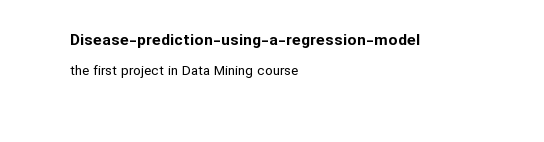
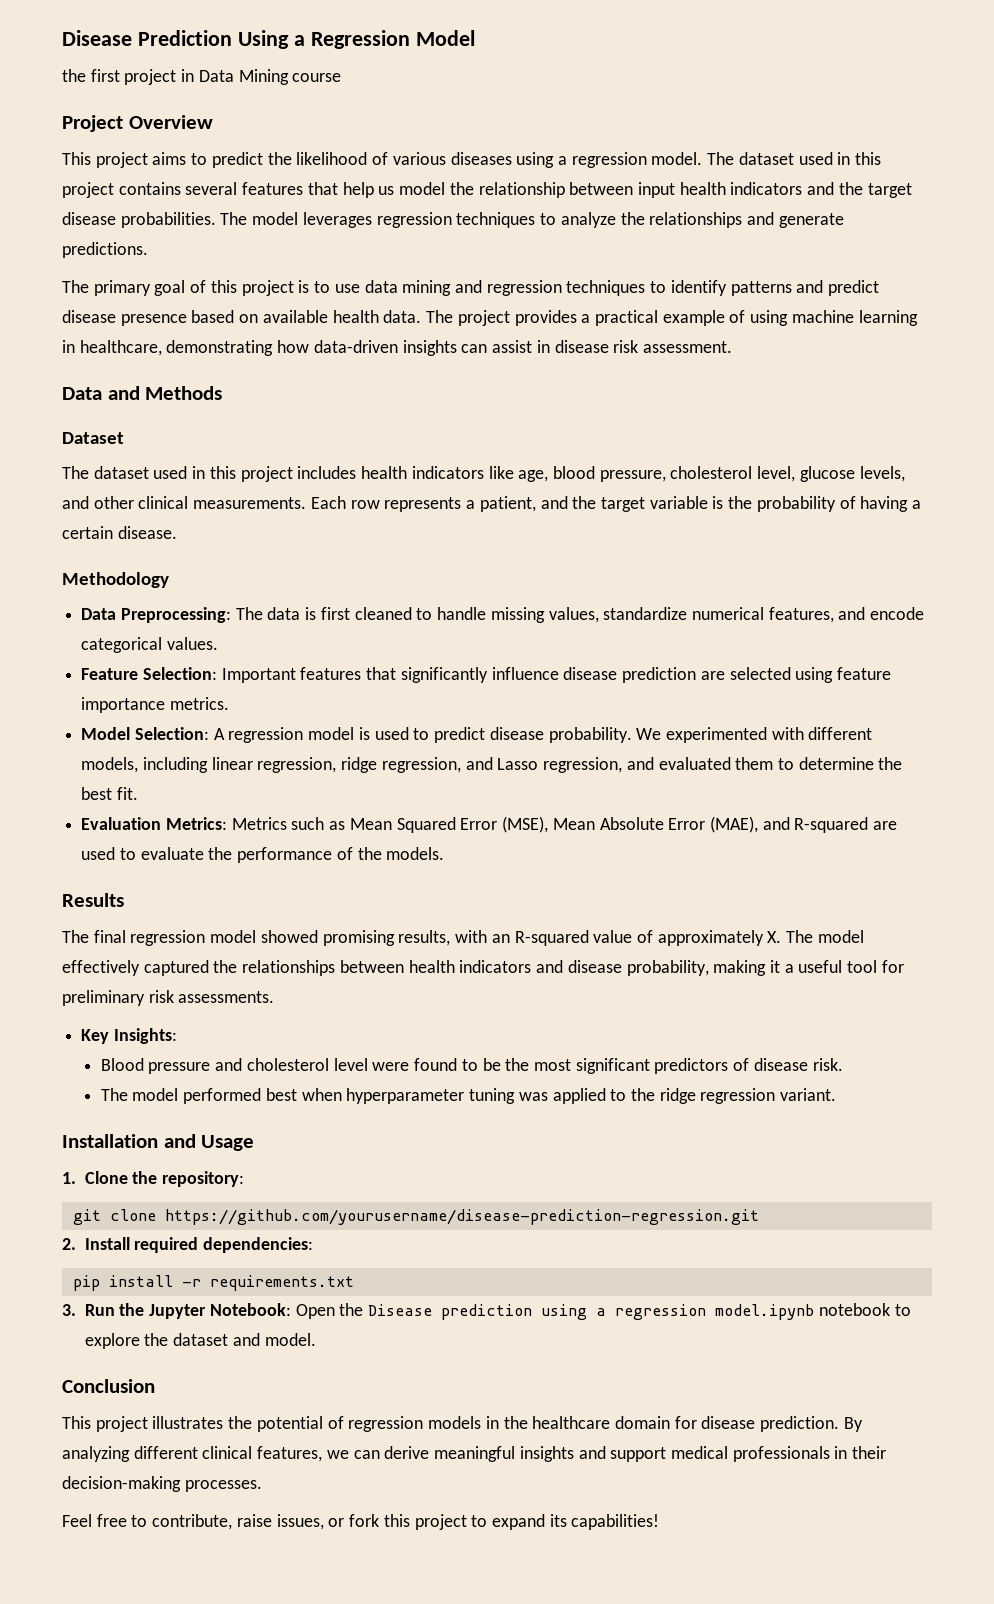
- Disease-prediction-using-a-regression-model
+ Disease Prediction Using a Regression Model
+ Project Overview
+ This project aims to predict the likelihood of various diseases using a regression model. The dataset used in this project contains several features that help us model the relationship between input health indicators and the target disease probabilities. The model leverages regression techniques to analyze the relationships and generate predictions.
+ The primary goal of this project is to use data mining and regression techniques to identify patterns and predict disease presence based on available health data. The project provides a practical example of using machine learning in healthcare, demonstrating how data-driven insights can assist in disease risk assessment.
+ Data and Methods
+ Dataset
+ The dataset used in this project includes health indicators like age, blood pressure, cholesterol level, glucose levels, and other clinical measurements. Each row represents a patient, and the target variable is the probability of having a certain disease.
+ Methodology
+ Data Preprocessing: The data is first cleaned to handle missing values, standardize numerical features, and encode categorical values.
+ Feature Selection: Important features that significantly influence disease prediction are selected using feature importance metrics.
+ Model Selection: A regression model is used to predict disease probability. We experimented with different models, including linear regression, ridge regression, and Lasso regression, and evaluated them to determine the best fit.
+ Evaluation Metrics: Metrics such as Mean Squared Error (MSE), Mean Absolute Error (MAE), and R-squared are used to evaluate the performance of the models.
+ Results
+ The final regression model showed promising results, with an R-squared value of approximately X. The model effectively captured the relationships between health indicators and disease probability, making it a useful tool for preliminary risk assessments.
+ Key Insights:
+ Blood pressure and cholesterol level were found to be the most significant predictors of disease risk.
+ The model performed best when hyperparameter tuning was applied to the ridge regression variant.
+ Installation and Usage
+ 1. Clone the repository:
+ git clone https://github.com/yourusername/disease-prediction-regression.git
+ 2. Install required dependencies:
+ pip install -r requirements.txt
+ 3. Run the Jupyter Notebook: Open the Disease prediction using a regression model.ipynb notebook to explore the dataset and model.
+ Conclusion
+ This project illustrates the potential of regression models in the healthcare domain for disease prediction. By analyzing different clinical features, we can derive meaningful insights and support medical professionals in their decision-making processes.
+ Feel free to contribute, raise issues, or fork this project to expand its capabilities!

